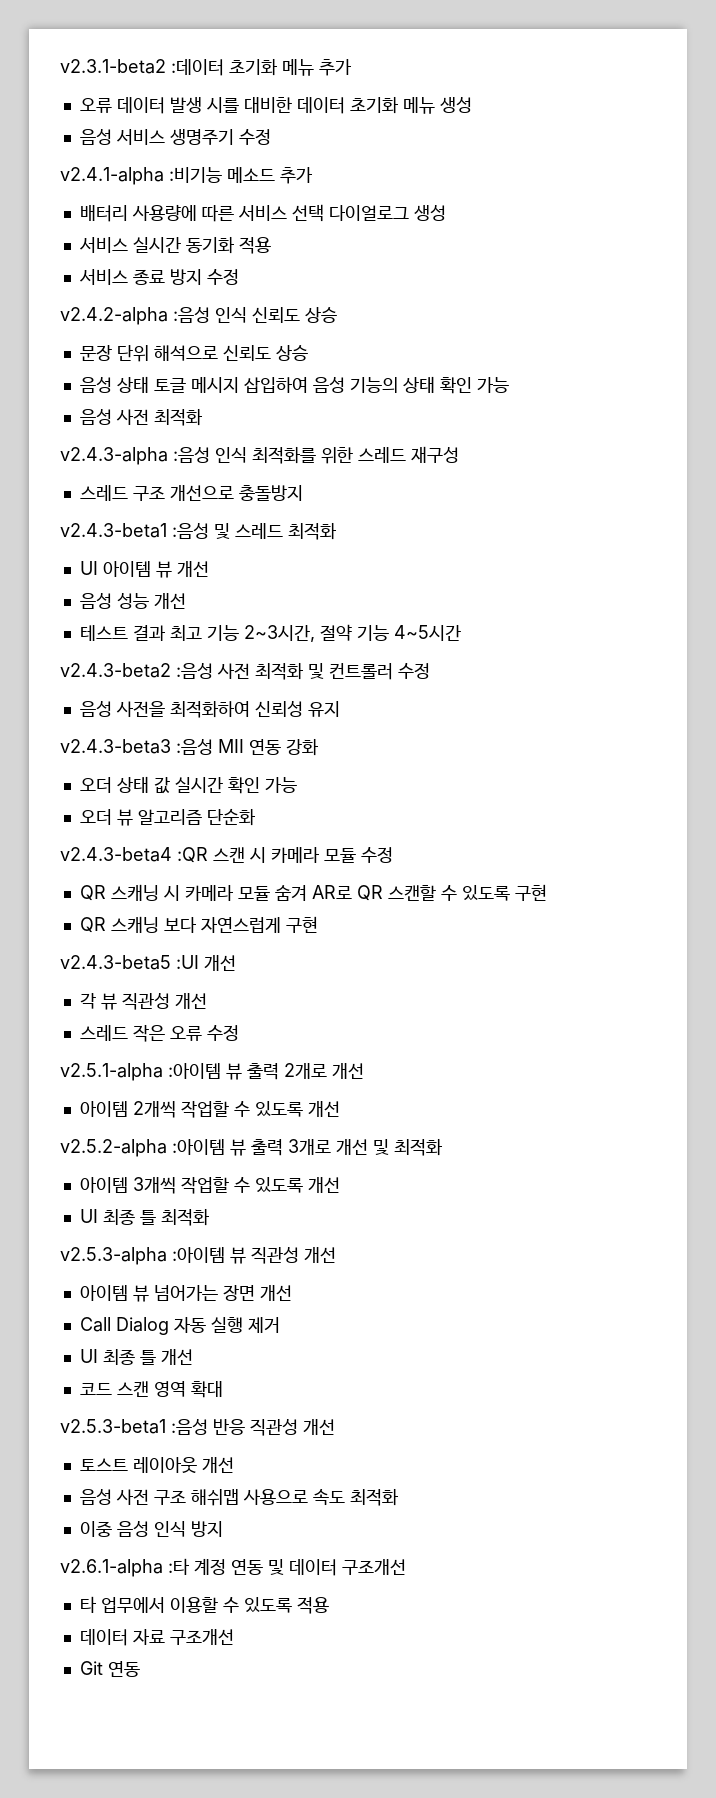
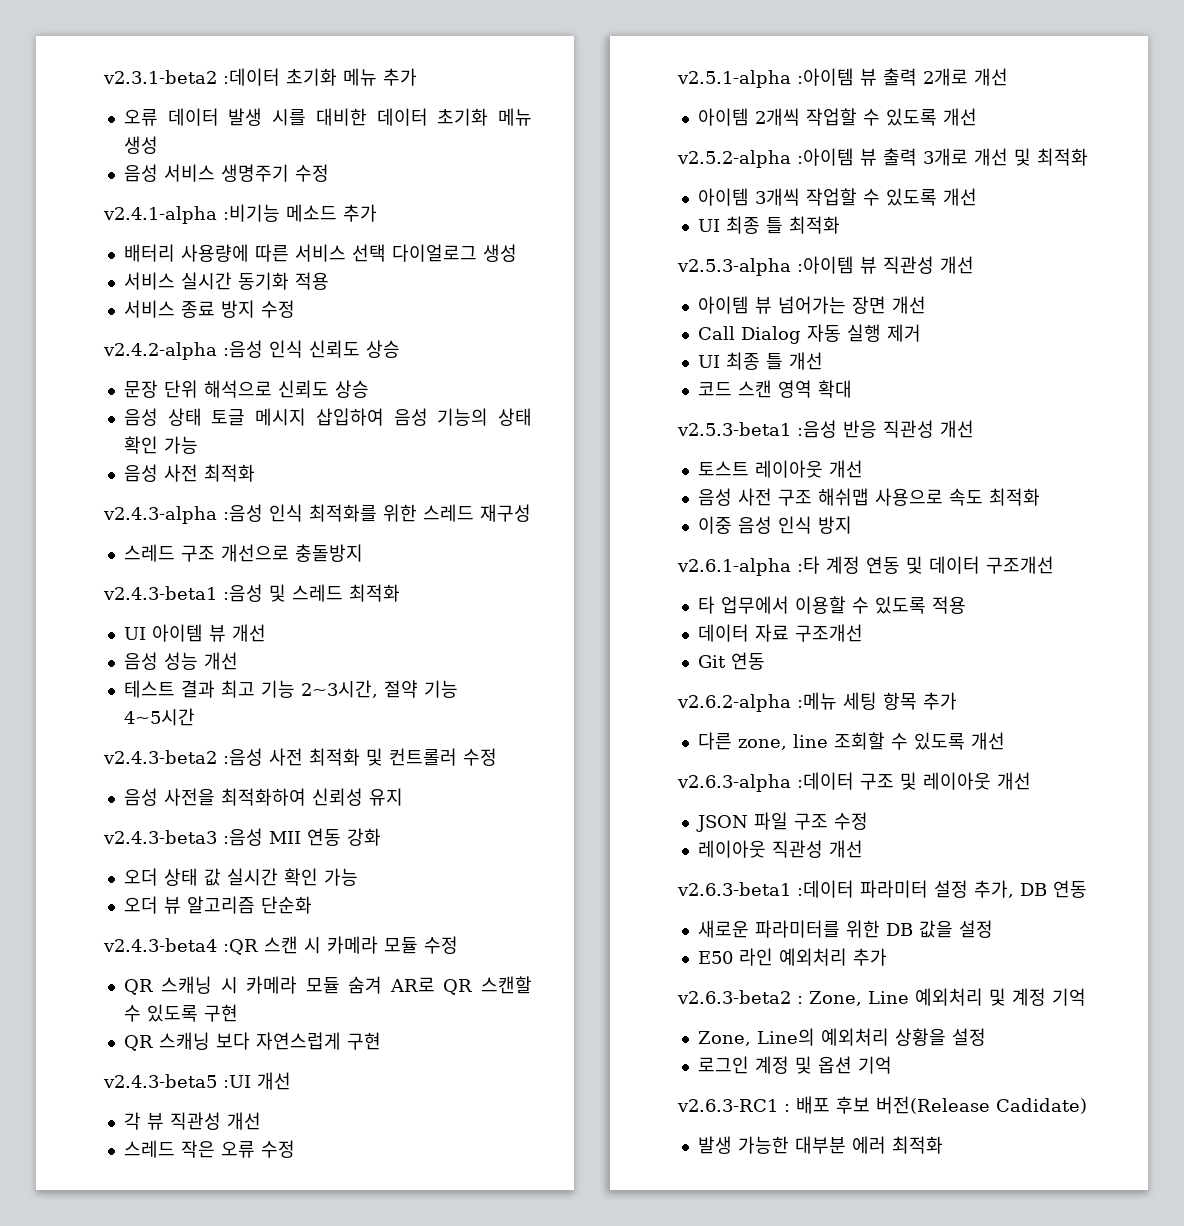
+ v2.6.2-alpha :메뉴 세팅 항목 추가
+ 다른 zone, line 조회할 수 있도록 개선
+ v2.6.3-alpha :데이터 구조 및 레이아웃 개선
+ JSON 파일 구조 수정
+ 레이아웃 직관성 개선
+ v2.6.3-beta1 :데이터 파라미터 설정 추가, DB 연동
+ 새로운 파라미터를 위한 DB 값을 설정
+ E50 라인 예외처리 추가
+ v2.6.3-beta2 : Zone, Line 예외처리 및 계정 기억
+ Zone, Line의 예외처리 상황을 설정
+ 로그인 계정 및 옵션 기억
+ v2.6.3-RC1 : 배포 후보 버전(Release Cadidate)
+ 발생 가능한 대부분 에러 최적화

